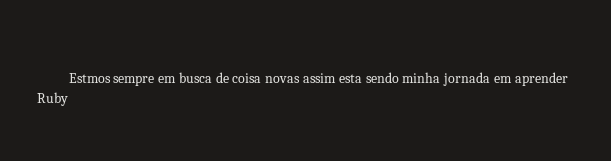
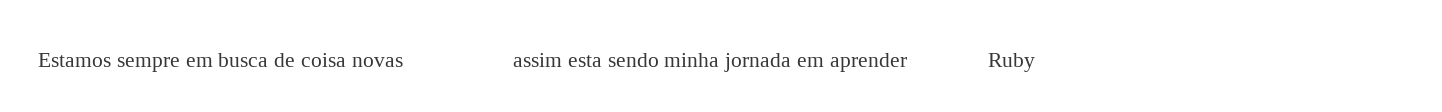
- Estmos sempre em busca de coisa novas assim esta sendo minha jornada em aprender Ruby
+ Estamos sempre em busca de coisa novas assim esta sendo minha jornada em aprender Ruby

